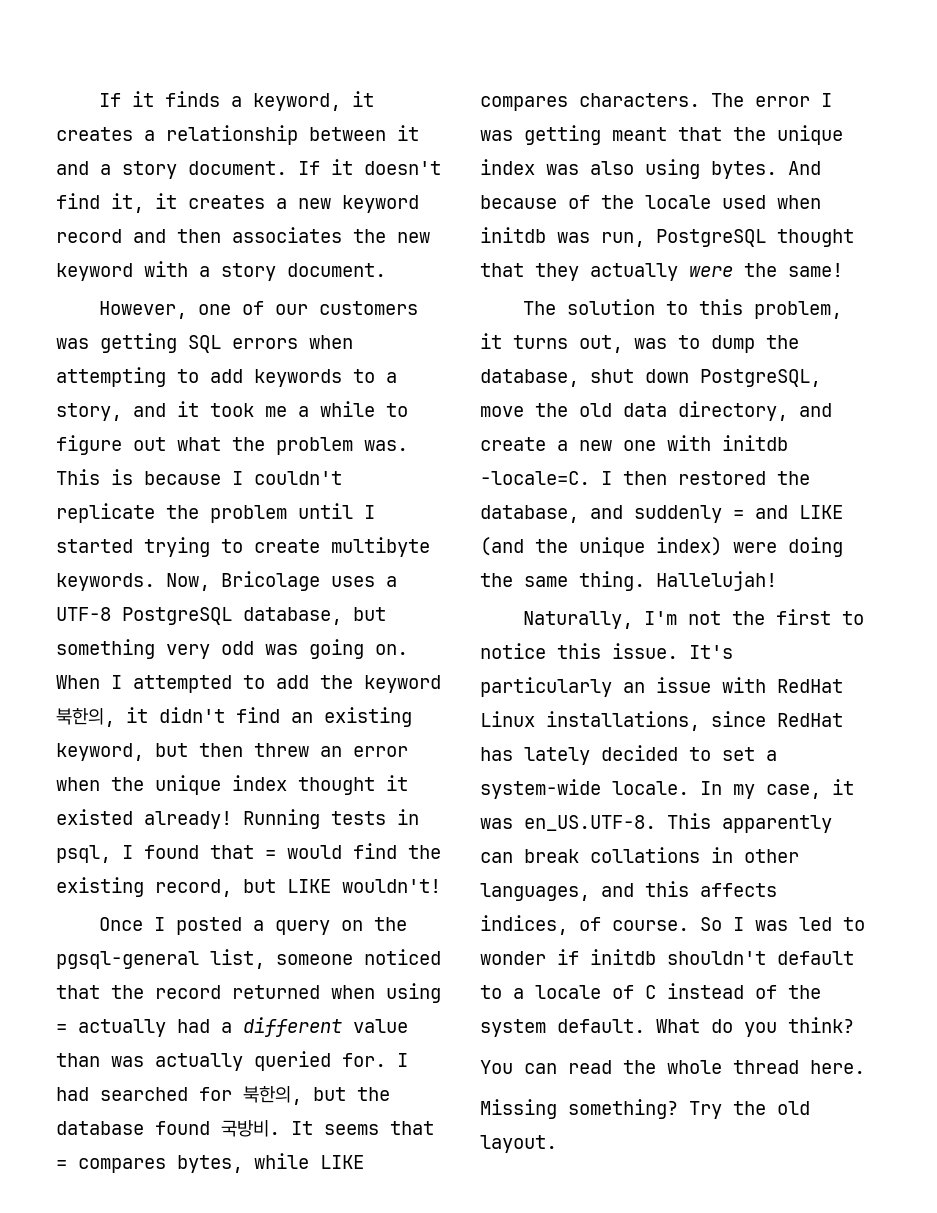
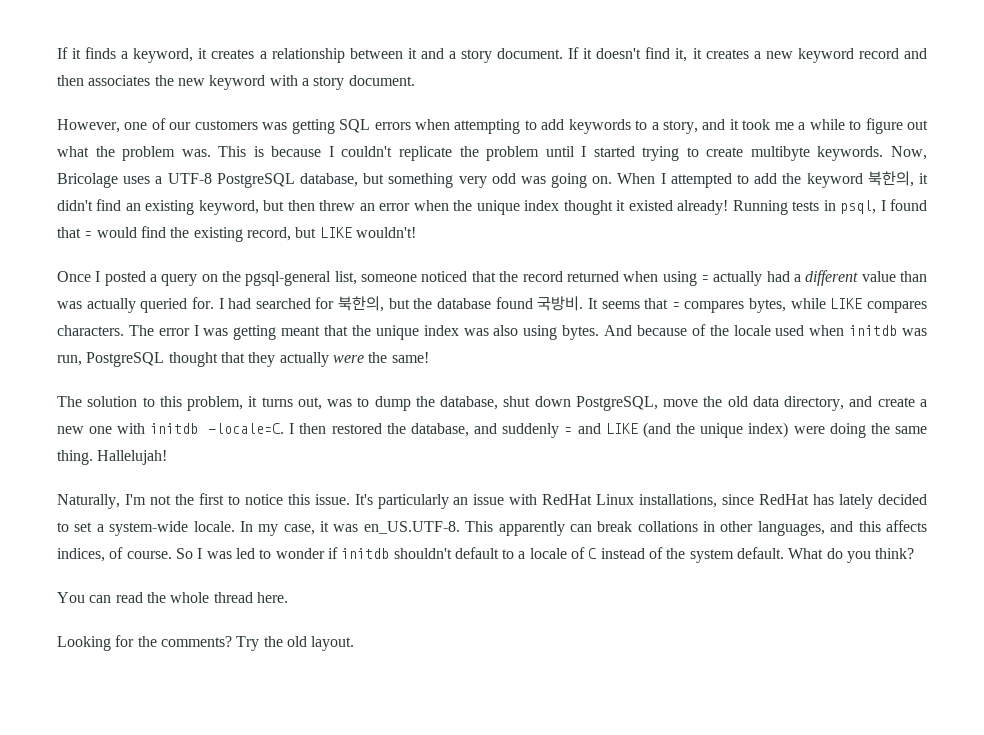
- Missing something?
+ Looking for the comments?

